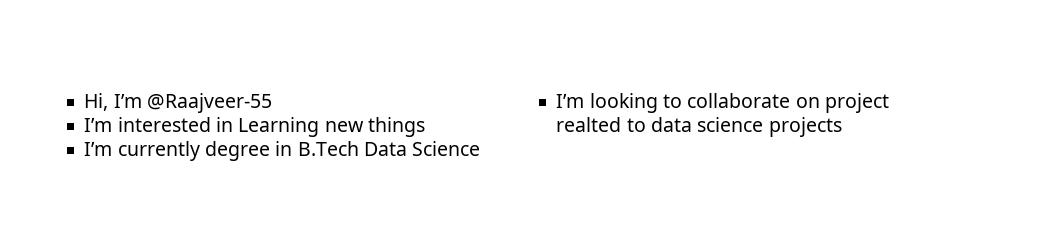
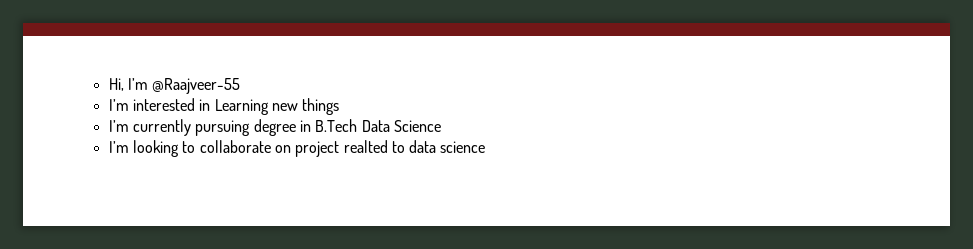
- I’m currently degree in B.Tech Data Science
+ I’m currently pursuing degree in B.Tech Data Science
- I’m looking to collaborate on project realted to data science projects
+ I’m looking to collaborate on project realted to data science

